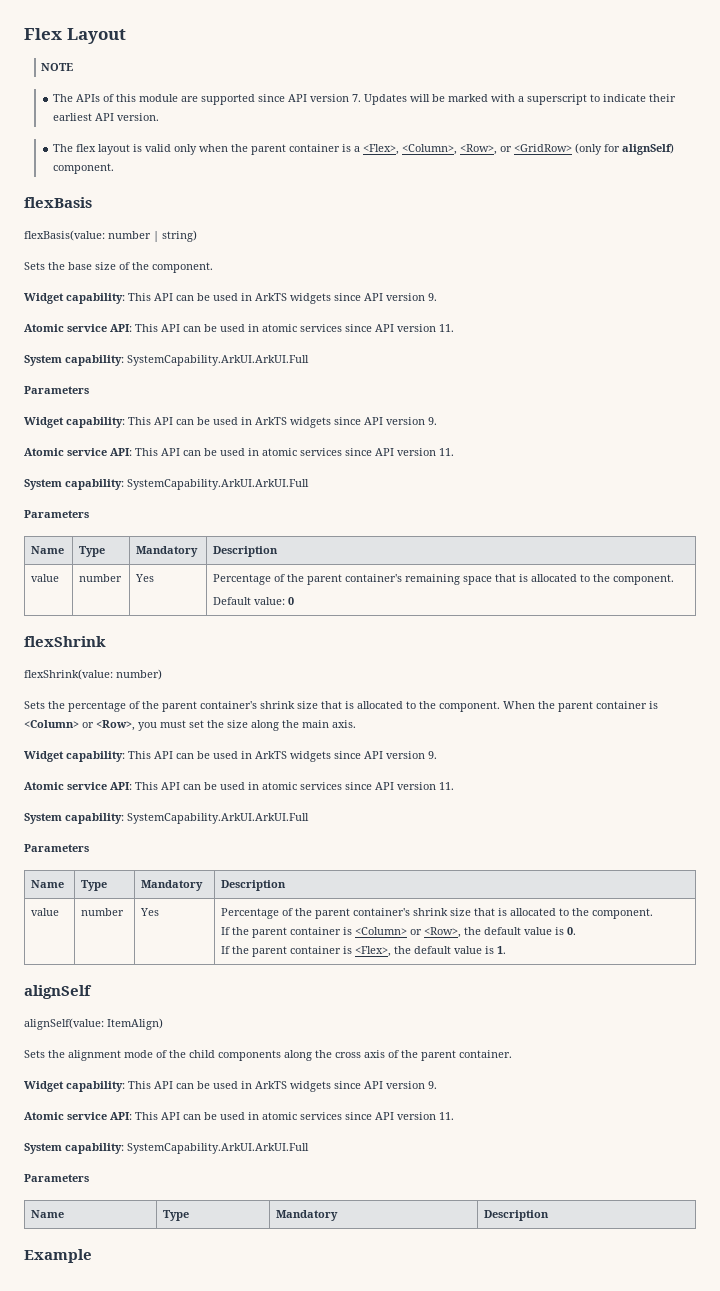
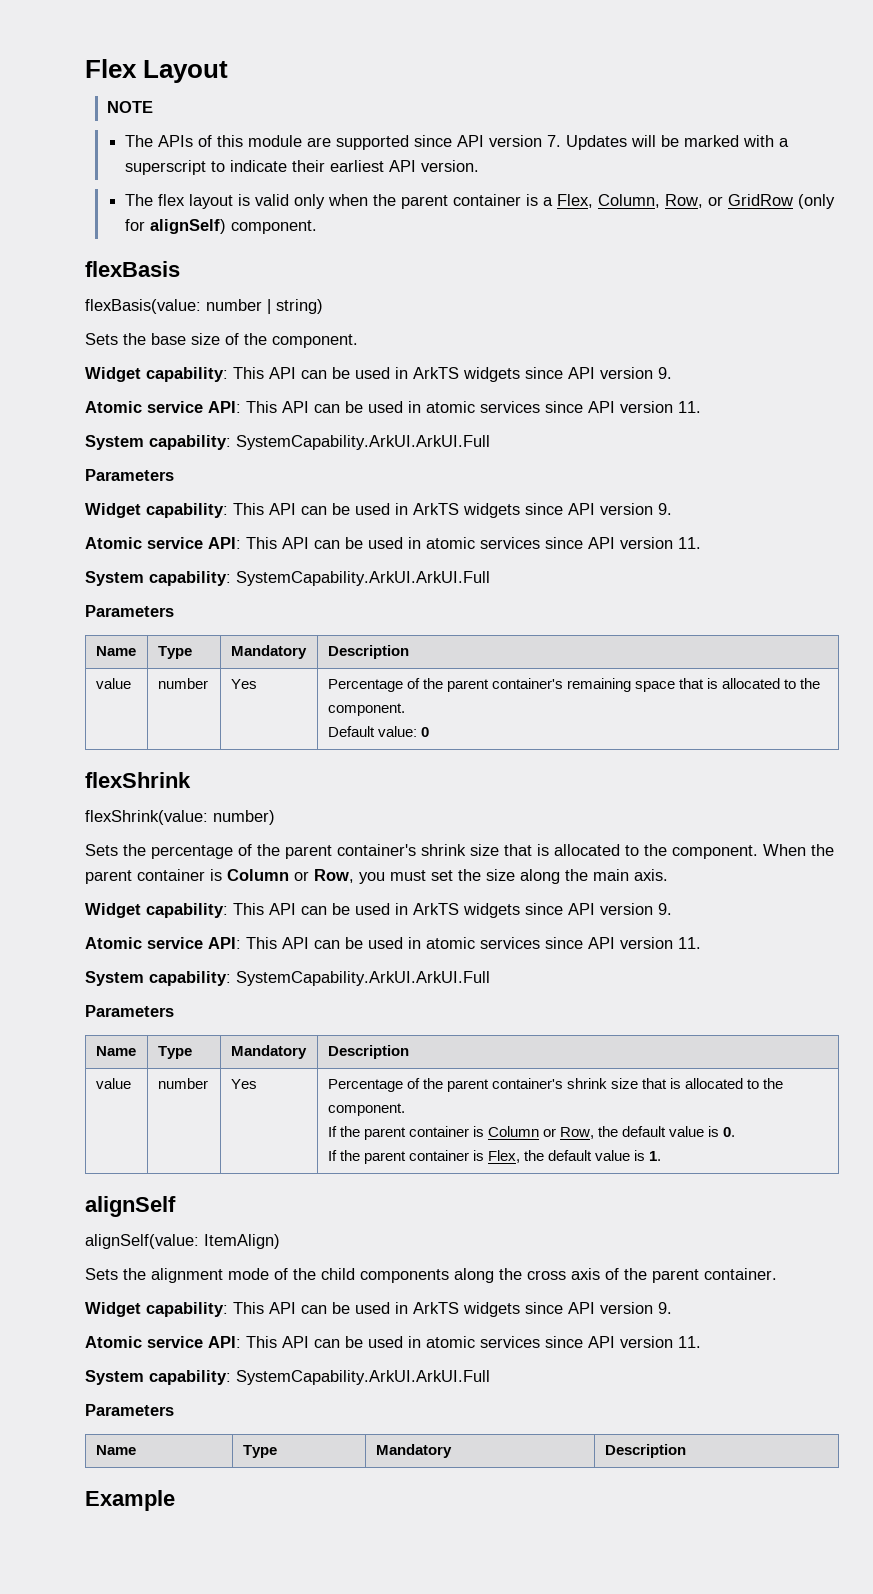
- The flex layout is valid only when the parent container is a <Flex>, <Column>, <Row>, or <GridRow> (only for alignSelf) component.
+ The flex layout is valid only when the parent container is a Flex, Column, Row, or GridRow (only for alignSelf) component.
- When the parent container is <Column> or <Row>, you must set the size along the main axis.
+ When the parent container is Column or Row, you must set the size along the main axis.
  value | number | Yes | Percentage of the parent container's shrink size that is allocated to the component.
- If the parent container is <Column> or <Row>, the default value is 0.
- If the parent container is <Flex>, the default value is 1.
+ If the parent container is Column or Row, the default value is 0.
+ If the parent container is Flex, the default value is 1.

